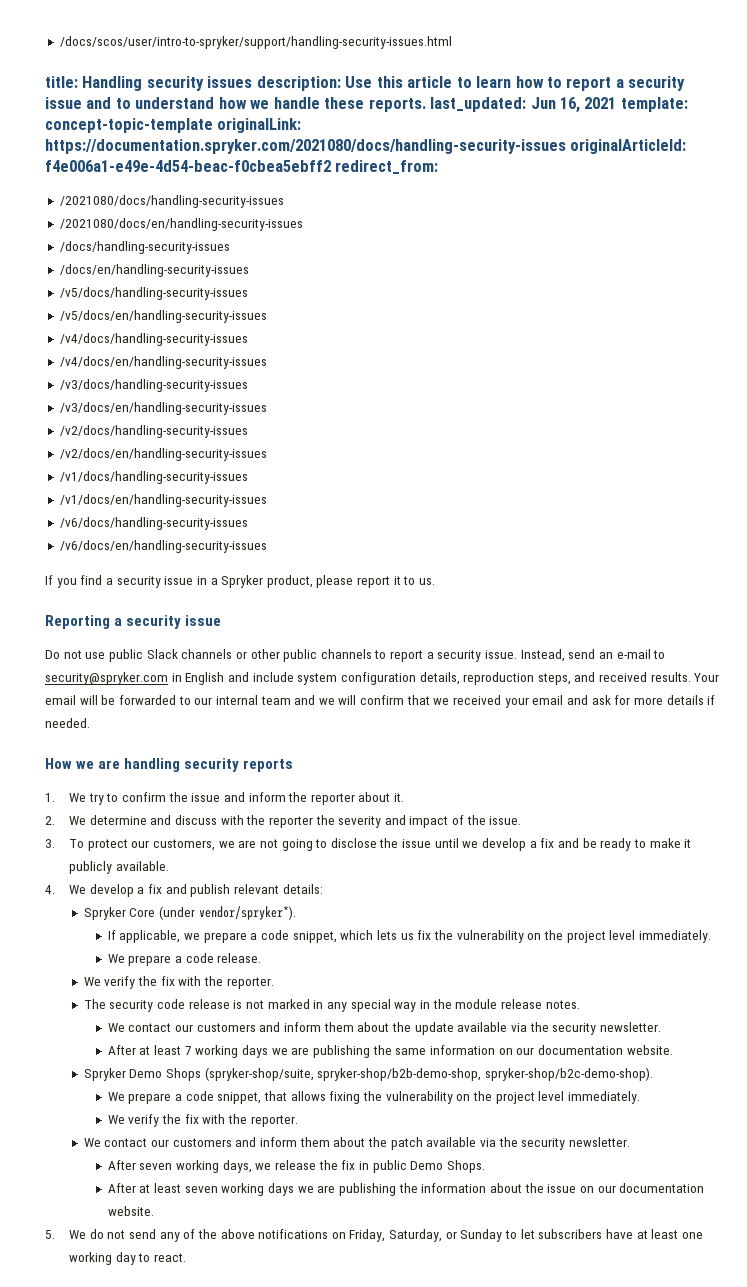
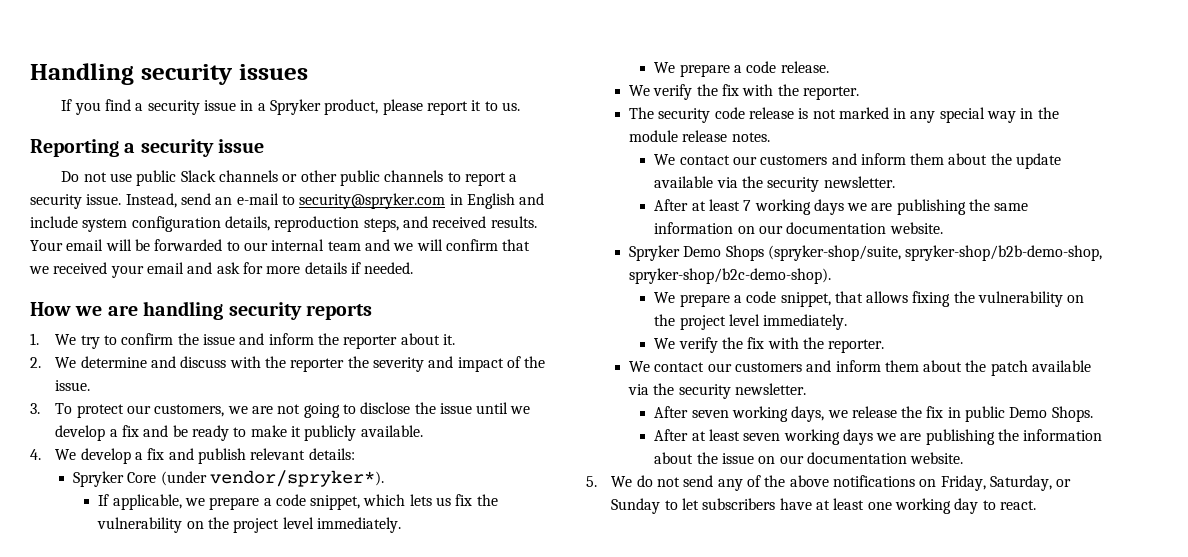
- /docs/scos/user/intro-to-spryker/support/handling-security-issues.html
- title: Handling security issues description: Use this article to learn how to report a security issue and to understand how we handle these reports. last_updated: Jun 16, 2021 template: concept-topic-template originalLink: https://documentation.spryker.com/2021080/docs/handling-security-issues originalArticleId: f4e006a1-e49e-4d54-beac-f0cbea5ebff2 redirect_from:
- /2021080/docs/handling-security-issues
- /2021080/docs/en/handling-security-issues
- /docs/handling-security-issues
- /docs/en/handling-security-issues
- /v5/docs/handling-security-issues
- /v5/docs/en/handling-security-issues
- /v4/docs/handling-security-issues
- /v4/docs/en/handling-security-issues
- /v3/docs/handling-security-issues
- /v3/docs/en/handling-security-issues
- /v2/docs/handling-security-issues
- /v2/docs/en/handling-security-issues
- /v1/docs/handling-security-issues
- /v1/docs/en/handling-security-issues
- /v6/docs/handling-security-issues
- /v6/docs/en/handling-security-issues
+ Handling security issues

